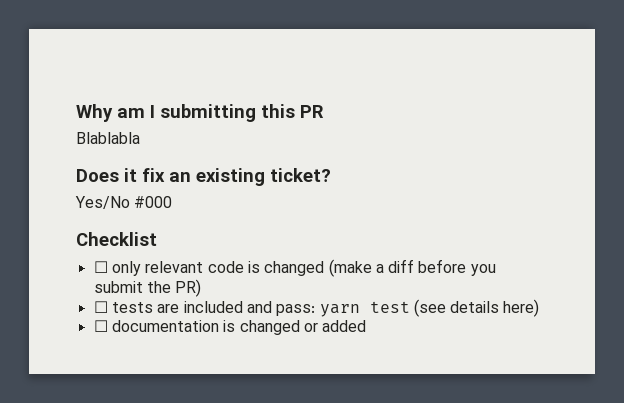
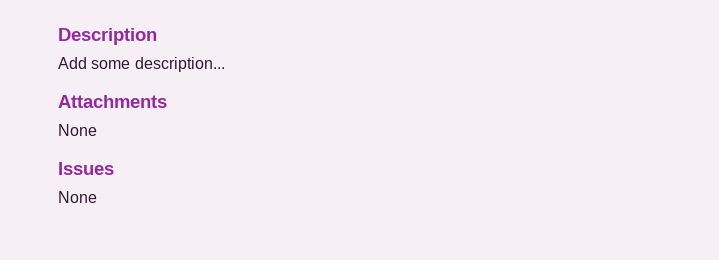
- Why am I submitting this PR
- Blablabla
- Does it fix an existing ticket?
- Yes/No #000
- Checklist
- ☐ only relevant code is changed (make a diff before you submit the PR)
- ☐ tests are included and pass: yarn test (see details here)
- ☐ documentation is changed or added
+ Description
+ Add some description...
+ Attachments
+ None
+ Issues
+ None

